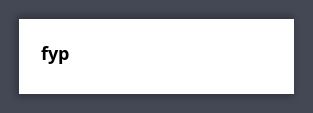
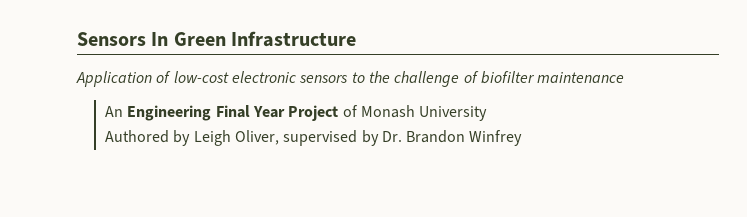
- fyp
+ Sensors In Green Infrastructure
+ Application of low-cost electronic sensors to the challenge of biofilter maintenance
+ An Engineering Final Year Project of Monash University
+ Authored by Leigh Oliver, supervised by Dr. Brandon Winfrey

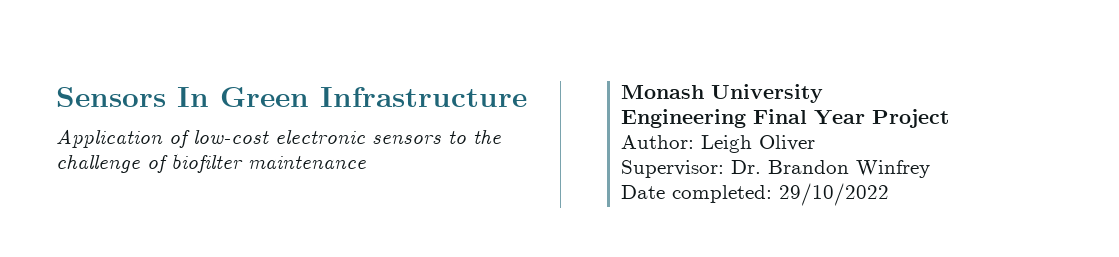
- An Engineering Final Year Project of Monash University
- Authored by Leigh Oliver, supervised by Dr. Brandon Winfrey
+ Monash University
+ Engineering Final Year Project
+ Author: Leigh Oliver
+ Supervisor: Dr. Brandon Winfrey
+ Date completed: 29/10/2022

